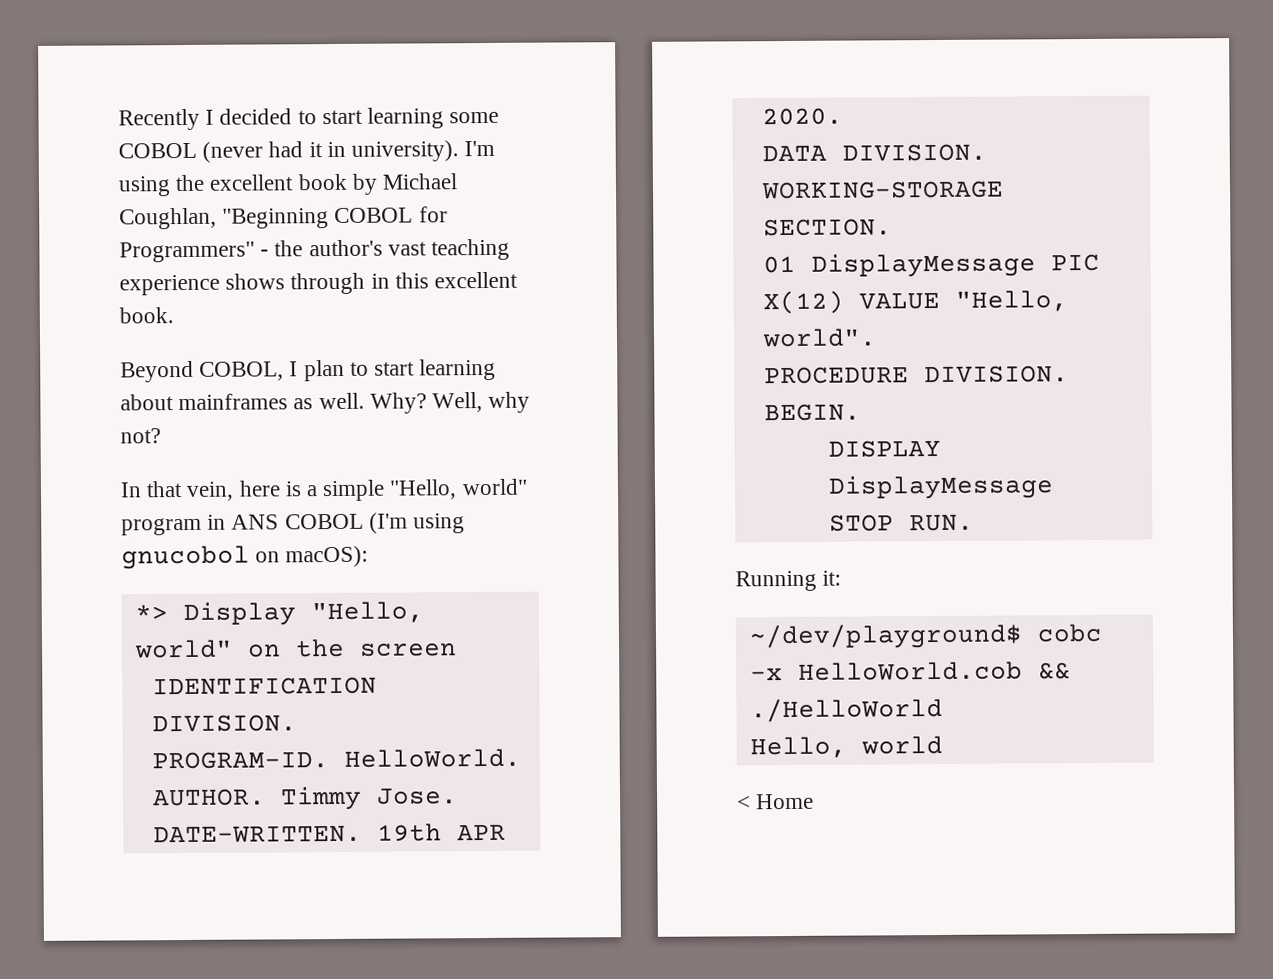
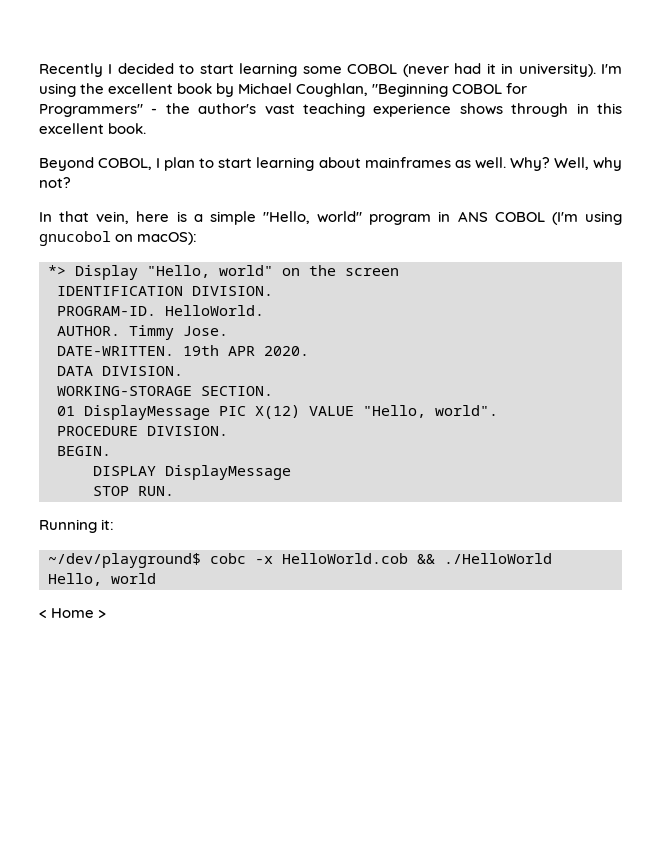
- < Home
+ < Home >

